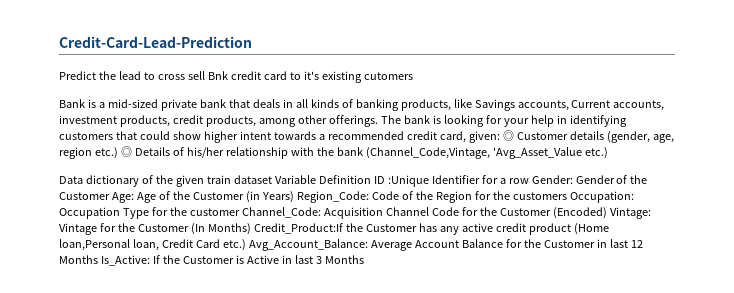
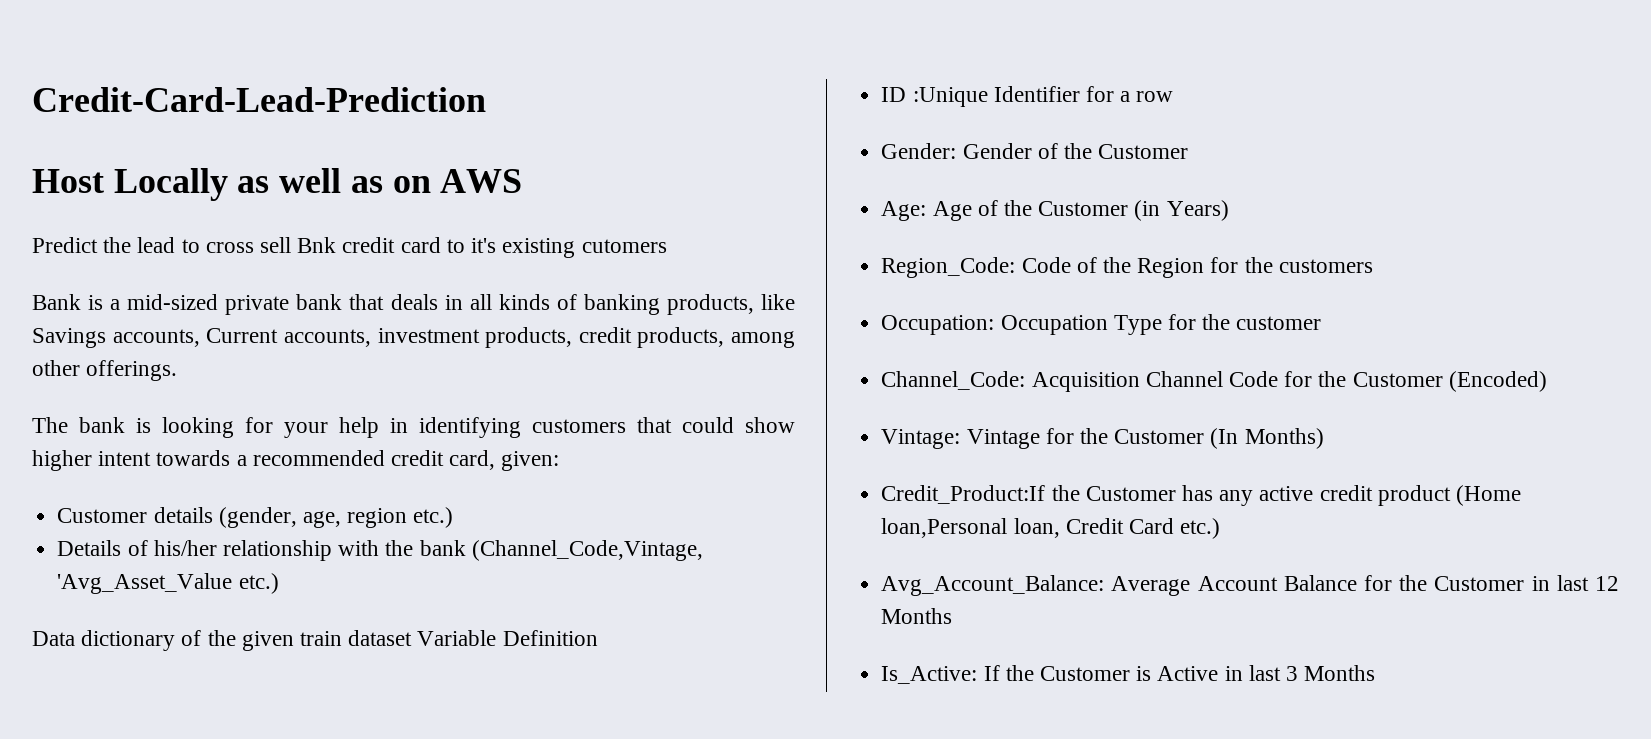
+ Host Locally as well as on AWS
- Bank is a mid-sized private bank that deals in all kinds of banking products, like Savings accounts, Current accounts, investment products, credit products, among other offerings. The bank is looking for your help in identifying customers that could show higher intent towards a recommended credit card, given: ◎ Customer details (gender, age, region etc.) ◎ Details of his/her relationship with the bank (Channel_Code,Vintage, 'Avg_Asset_Value etc.)
+ Bank is a mid-sized private bank that deals in all kinds of banking products, like Savings accounts, Current accounts, investment products, credit products, among other offerings.
+ The bank is looking for your help in identifying customers that could show higher intent towards a recommended credit card, given:
+ Customer details (gender, age, region etc.)
+ Details of his/her relationship with the bank (Channel_Code,Vintage, 'Avg_Asset_Value etc.)
- Data dictionary of the given train dataset Variable Definition ID :Unique Identifier for a row Gender:
+ Data dictionary of the given train dataset Variable Definition
+ ID :Unique Identifier for a row
+ Gender:
- Gender of the Customer Age:
+ Gender of the Customer
+ Age:
- Age of the Customer (in Years) Region_Code:
+ Age of the Customer (in Years)
+ Region_Code:
- Code of the Region for the customers Occupation:
+ Code of the Region for the customers
+ Occupation:
- Occupation Type for the customer Channel_Code:
+ Occupation Type for the customer
+ Channel_Code:
- Acquisition Channel Code for the Customer (Encoded) Vintage:
+ Acquisition Channel Code for the Customer (Encoded)
+ Vintage:
- Vintage for the Customer (In Months) Credit_Product:If the Customer has any active credit product (Home loan,Personal loan, Credit Card etc.) Avg_Account_Balance:
+ Vintage for the Customer (In Months)
+ Credit_Product:If the Customer has any active credit product (Home loan,Personal loan, Credit Card etc.)
+ Avg_Account_Balance:
- Average Account Balance for the Customer in last 12 Months Is_Active:
+ Average Account Balance for the Customer in last 12 Months
+ Is_Active:

